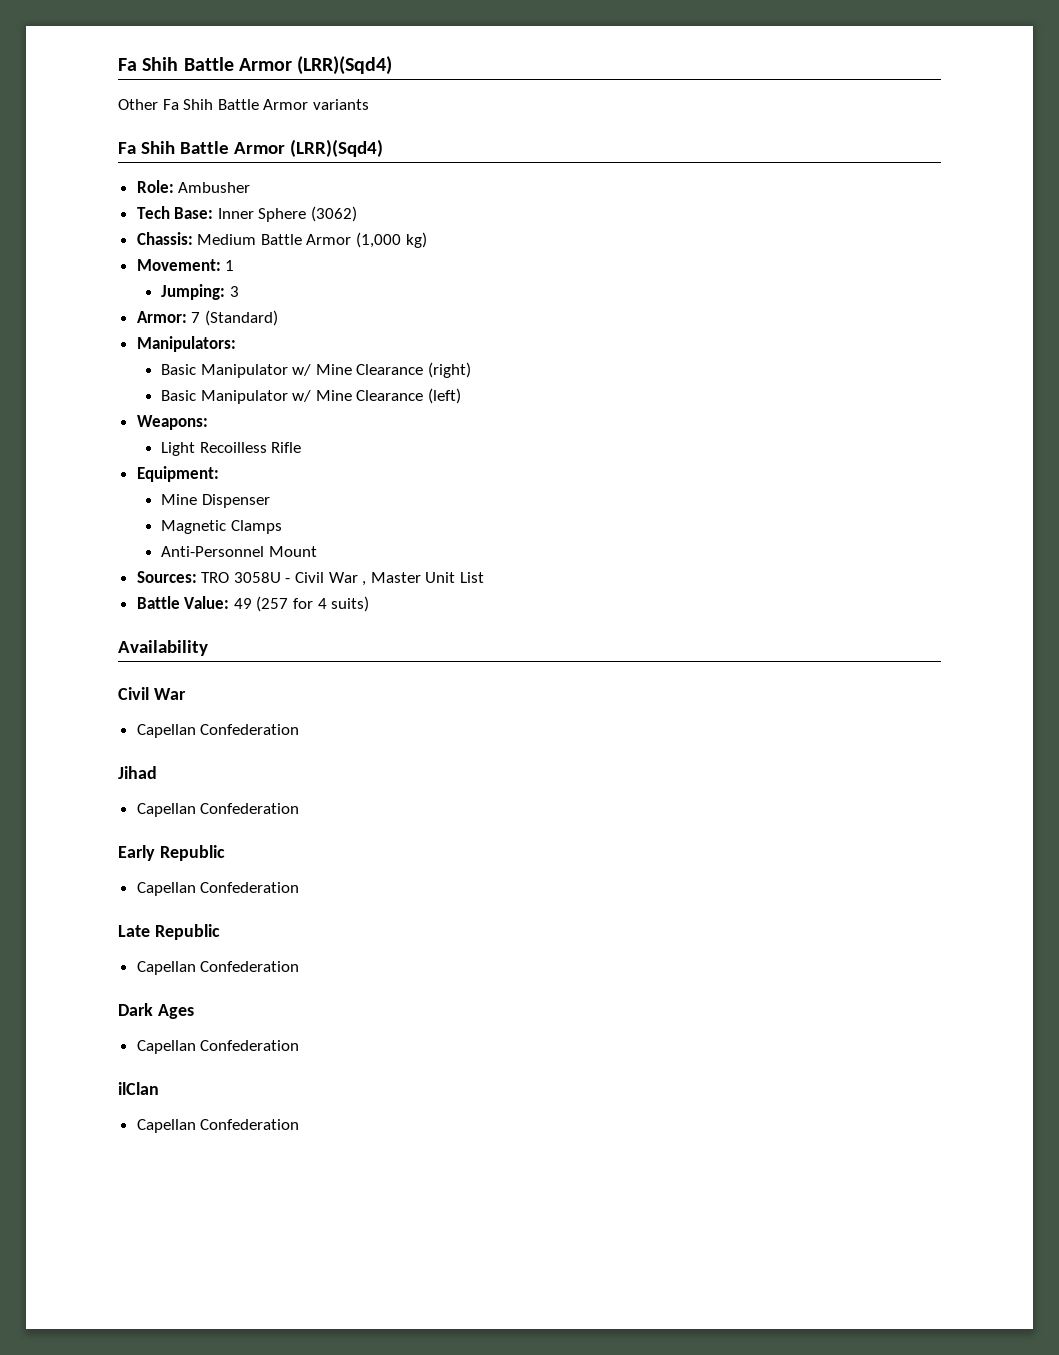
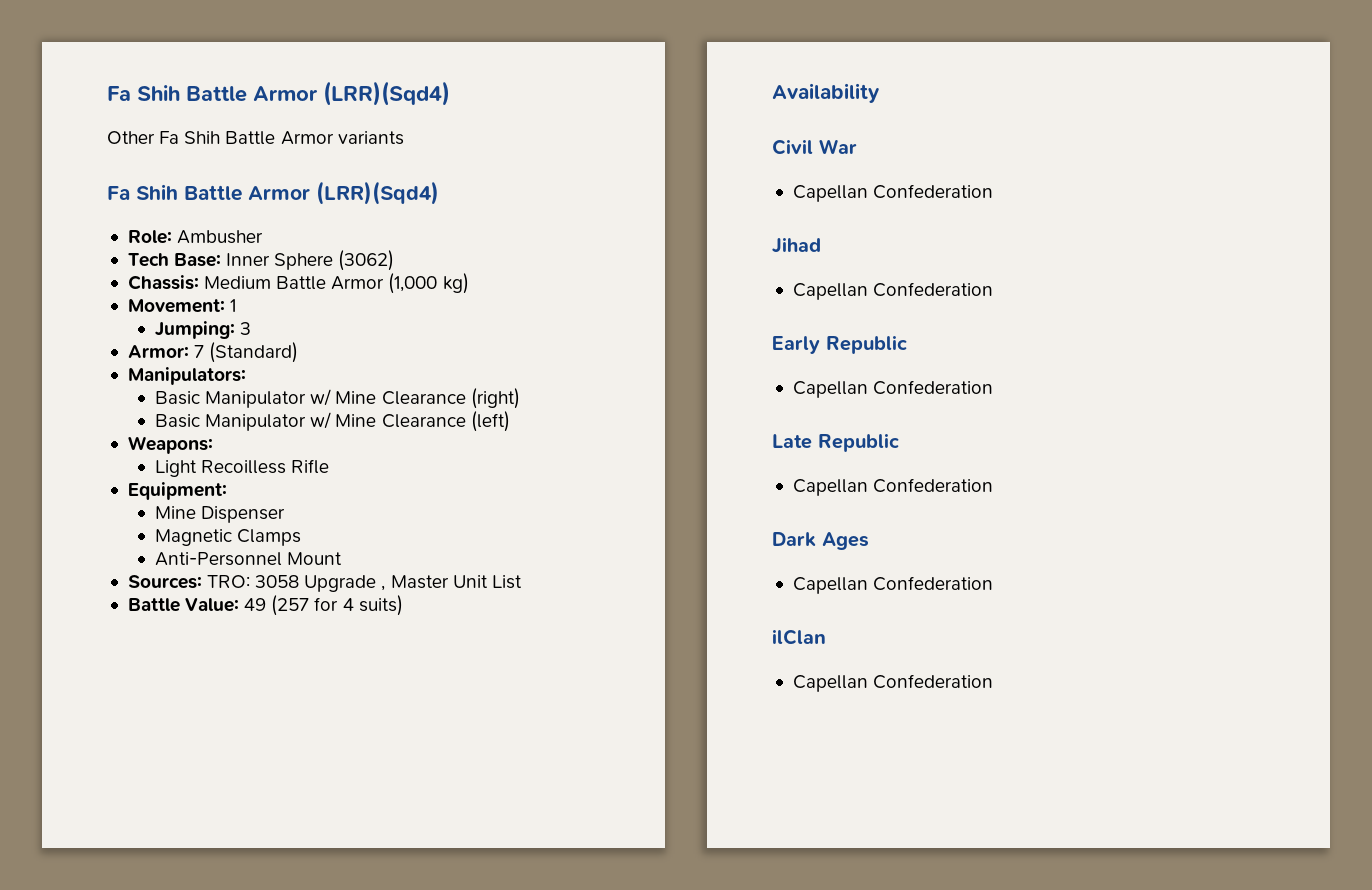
- Sources: TRO 3058U - Civil War , Master Unit List
+ Sources: TRO: 3058 Upgrade , Master Unit List

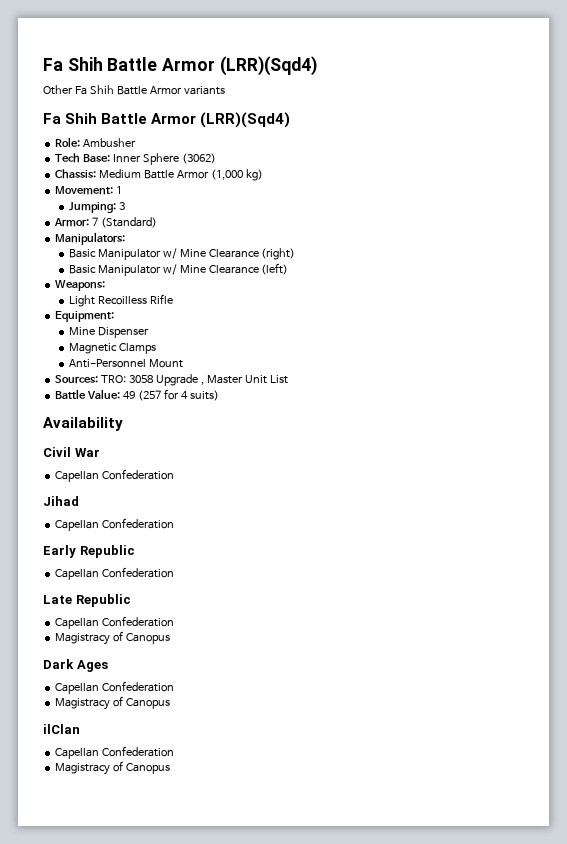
  Late Republic
  Capellan Confederation
+ Magistracy of Canopus
  Dark Ages
  Capellan Confederation
+ Magistracy of Canopus
  ilClan
  Capellan Confederation
+ Magistracy of Canopus

